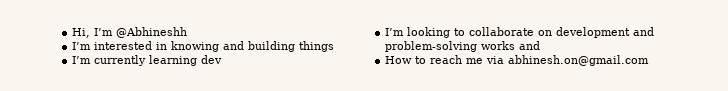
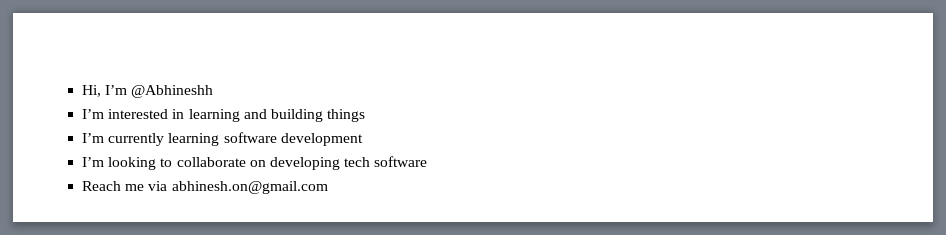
- I’m interested in knowing and building things
+ I’m interested in learning and building things
- I’m currently learning dev
+ I’m currently learning software development
- I’m looking to collaborate on development and problem-solving works and
- How to reach me via abhinesh.on@gmail.com
+ I’m looking to collaborate on developing tech software
+ Reach me via abhinesh.on@gmail.com

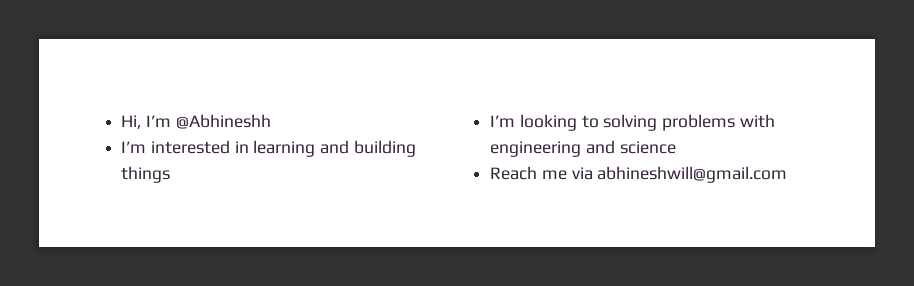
- I’m currently learning software development
- I’m looking to collaborate on developing tech software
+ I’m looking to solving problems with engineering and science
- Reach me via abhinesh.on@gmail.com
+ Reach me via abhineshwill@gmail.com

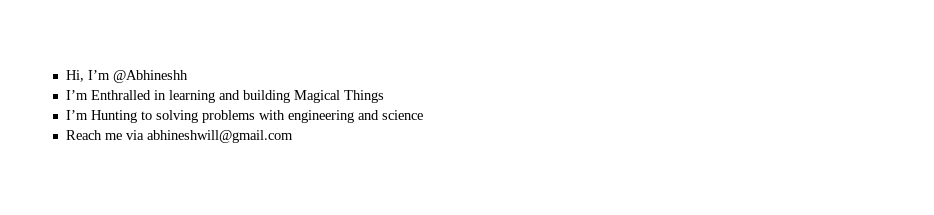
- I’m interested in learning and building things
- I’m looking to solving problems with engineering and science
+ I’m Enthralled in learning and building Magical Things
+ I’m Hunting to solving problems with engineering and science

